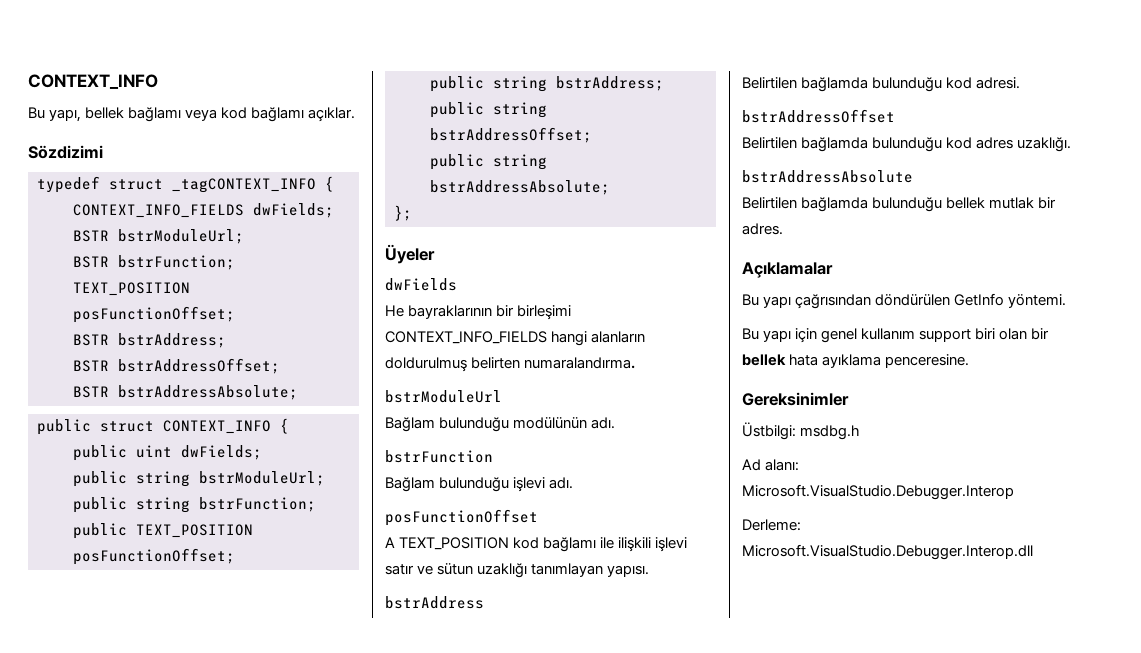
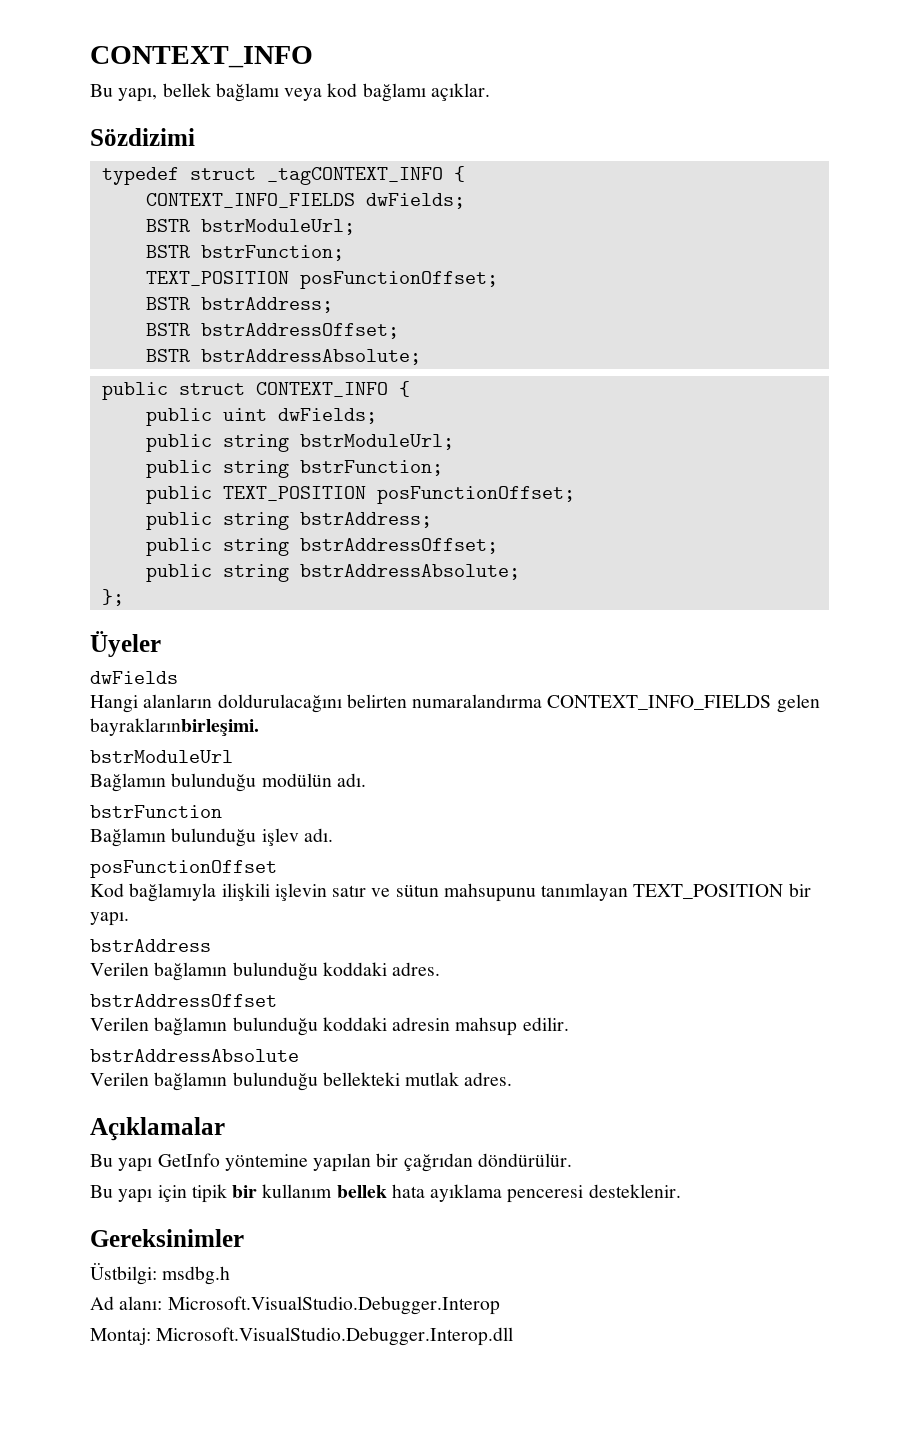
- He bayraklarının bir birleşimi CONTEXT_INFO_FIELDS hangi alanların doldurulmuş belirten numaralandırma.
+ Hangi alanların doldurulacağını belirten numaralandırma CONTEXT_INFO_FIELDS gelen bayraklarınbirleşimi.
  bstrModuleUrl
- Bağlam bulunduğu modülünün adı.
+ Bağlamın bulunduğu modülün adı.
- Bağlam bulunduğu işlevi adı.
+ Bağlamın bulunduğu işlev adı.
- A TEXT_POSITION kod bağlamı ile ilişkili işlevi satır ve sütun uzaklığı tanımlayan yapısı.
+ Kod bağlamıyla ilişkili işlevin satır ve sütun mahsupunu tanımlayan TEXT_POSITION bir yapı.
  bstrAddress
- Belirtilen bağlamda bulunduğu kod adresi.
+ Verilen bağlamın bulunduğu koddaki adres.
  bstrAddressOffset
- Belirtilen bağlamda bulunduğu kod adres uzaklığı.
+ Verilen bağlamın bulunduğu koddaki adresin mahsup edilir.
  bstrAddressAbsolute
- Belirtilen bağlamda bulunduğu bellek mutlak bir adres.
+ Verilen bağlamın bulunduğu bellekteki mutlak adres.
  Açıklamalar
- Bu yapı çağrısından döndürülen GetInfo yöntemi.
- Bu yapı için genel kullanım support biri olan bir bellek hata ayıklama penceresine.
+ Bu yapı GetInfo yöntemine yapılan bir çağrıdan döndürülür.
+ Bu yapı için tipik bir kullanım bellek hata ayıklama penceresi desteklenir.
- Derleme: Microsoft.VisualStudio.Debugger.Interop.dll
+ Montaj: Microsoft.VisualStudio.Debugger.Interop.dll

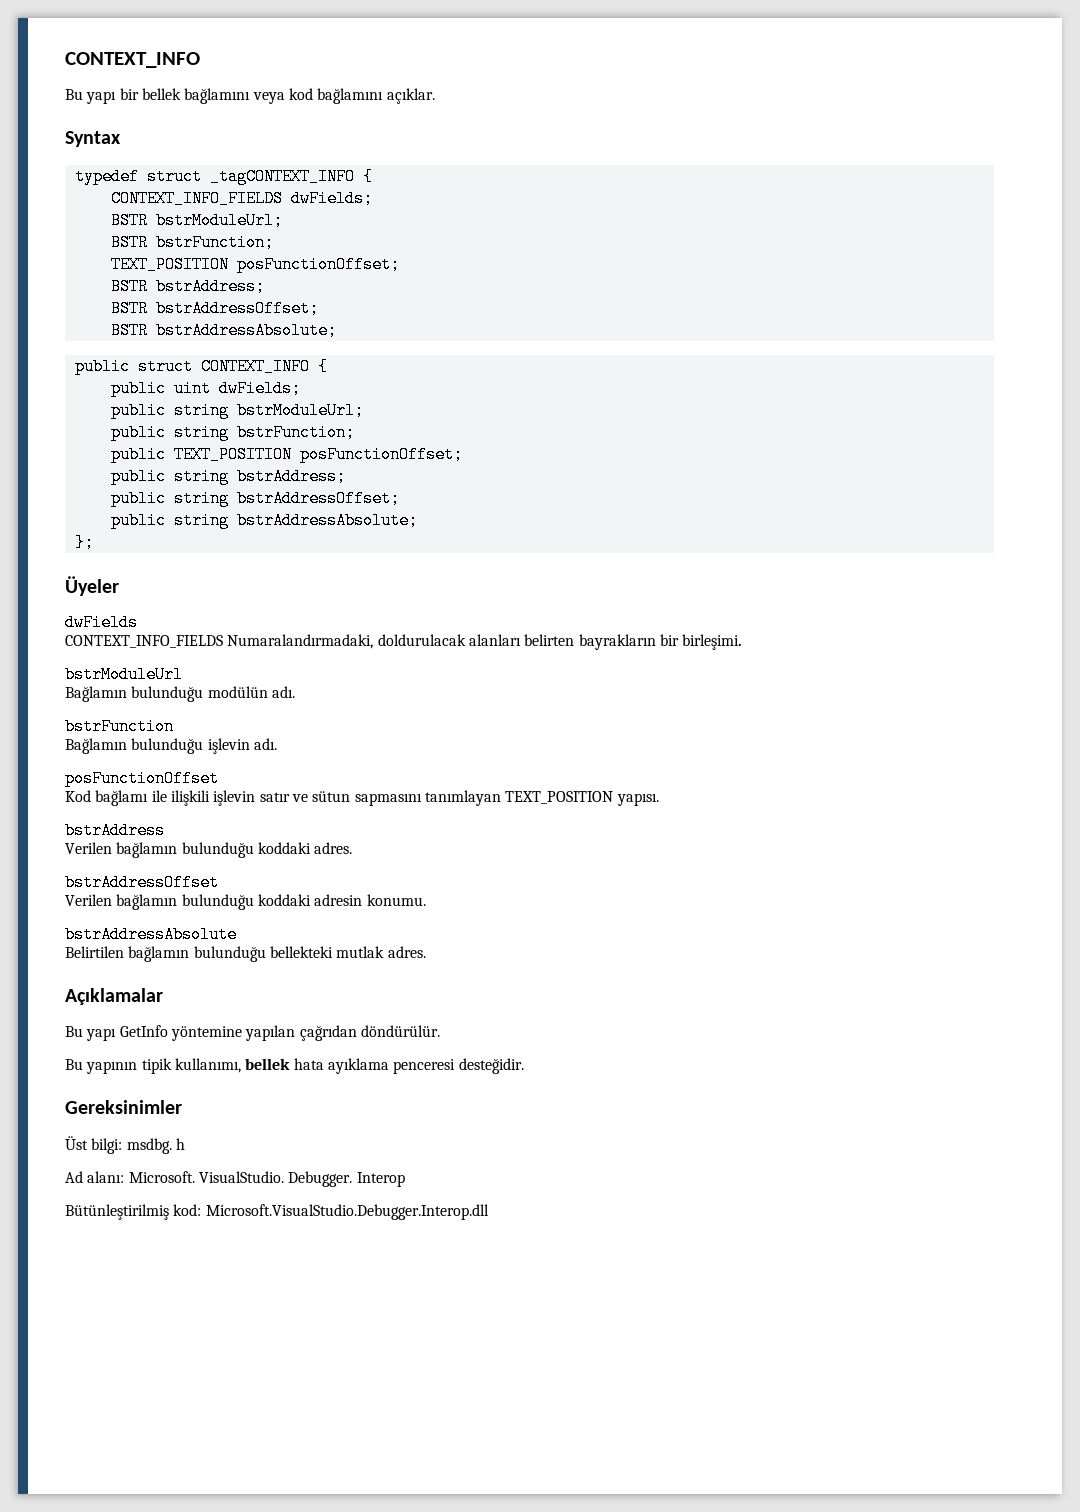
- Bu yapı, bellek bağlamı veya kod bağlamı açıklar.
+ Bu yapı bir bellek bağlamını veya kod bağlamını açıklar.
- Sözdizimi
+ Syntax
- Hangi alanların doldurulacağını belirten numaralandırma CONTEXT_INFO_FIELDS gelen bayraklarınbirleşimi.
+ CONTEXT_INFO_FIELDS Numaralandırmadaki, doldurulacak alanları belirten bayrakların bir birleşimi.
- Bağlamın bulunduğu işlev adı.
+ Bağlamın bulunduğu işlevin adı.
- Kod bağlamıyla ilişkili işlevin satır ve sütun mahsupunu tanımlayan TEXT_POSITION bir yapı.
+ Kod bağlamı ile ilişkili işlevin satır ve sütun sapmasını tanımlayan TEXT_POSITION yapısı.
- Verilen bağlamın bulunduğu koddaki adresin mahsup edilir.
+ Verilen bağlamın bulunduğu koddaki adresin konumu.
- Verilen bağlamın bulunduğu bellekteki mutlak adres.
+ Belirtilen bağlamın bulunduğu bellekteki mutlak adres.
- Bu yapı GetInfo yöntemine yapılan bir çağrıdan döndürülür.
+ Bu yapı GetInfo yöntemine yapılan çağrıdan döndürülür.
- Bu yapı için tipik bir kullanım bellek hata ayıklama penceresi desteklenir.
+ Bu yapının tipik kullanımı, bellek hata ayıklama penceresi desteğidir.
- Üstbilgi: msdbg.h
- Ad alanı: Microsoft.VisualStudio.Debugger.Interop
- Montaj: Microsoft.VisualStudio.Debugger.Interop.dll
+ Üst bilgi: msdbg. h
+ Ad alanı: Microsoft. VisualStudio. Debugger. Interop
+ Bütünleştirilmiş kod: Microsoft.VisualStudio.Debugger.Interop.dll

